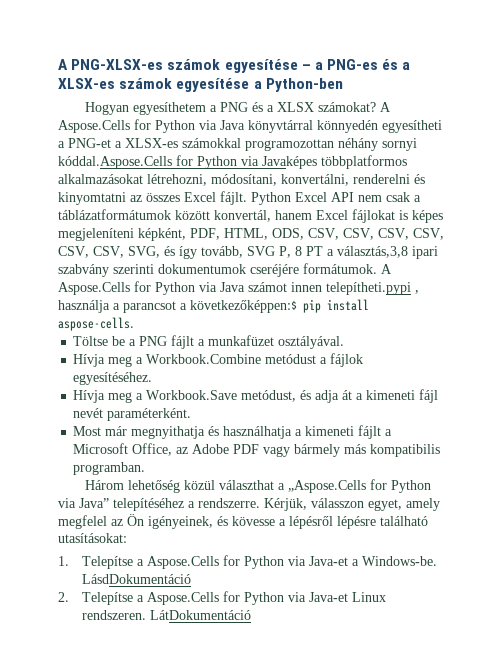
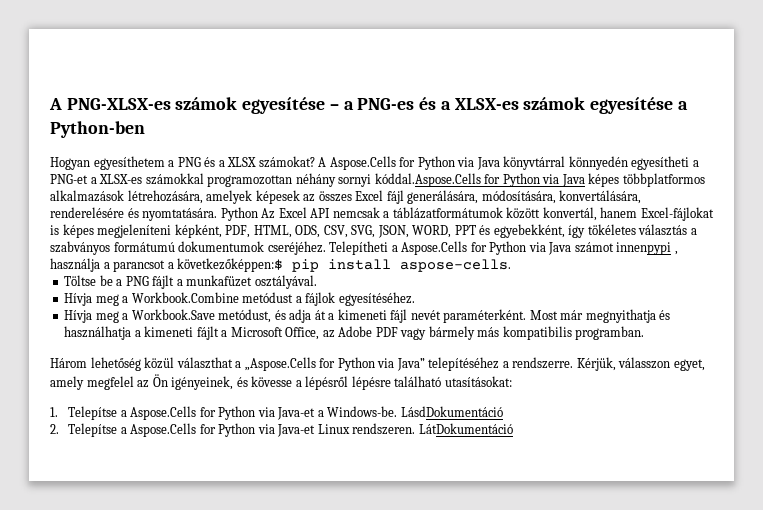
- A Aspose.Cells for Python via Java könyvtárral könnyedén egyesítheti a PNG-et a XLSX-es számokkal programozottan néhány sornyi kóddal.Aspose.Cells for Python via Javaképes többplatformos alkalmazásokat létrehozni, módosítani, konvertálni, renderelni és kinyomtatni az összes Excel fájlt. Python Excel API nem csak a táblázatformátumok között konvertál, hanem Excel fájlokat is képes megjeleníteni képként, PDF, HTML, ODS, CSV, CSV, CSV, CSV, CSV, CSV, SVG, és így tovább, SVG P, 8 PT a választás,3,8 ipari szabvány szerinti dokumentumok cseréjére formátumok. A Aspose.Cells for Python via Java számot innen telepítheti.pypi , használja a parancsot a következőképpen:$ pip install aspose-cells.
+ A Aspose.Cells for Python via Java könyvtárral könnyedén egyesítheti a PNG-et a XLSX-es számokkal programozottan néhány sornyi kóddal.Aspose.Cells for Python via Java képes többplatformos alkalmazások létrehozására, amelyek képesek az összes Excel fájl generálására, módosítására, konvertálására, renderelésére és nyomtatására. Python Az Excel API nemcsak a táblázatformátumok között konvertál, hanem Excel-fájlokat is képes megjeleníteni képként, PDF, HTML, ODS, CSV, SVG, JSON, WORD, PPT és egyebekként, így tökéletes választás a szabványos formátumú dokumentumok cseréjéhez. Telepítheti a Aspose.Cells for Python via Java számot innenpypi , használja a parancsot a következőképpen:$ pip install aspose-cells.
- Hívja meg a Workbook.Save metódust, és adja át a kimeneti fájl nevét paraméterként.
- Most már megnyithatja és használhatja a kimeneti fájlt a Microsoft Office, az Adobe PDF vagy bármely más kompatibilis programban.
+ Hívja meg a Workbook.Save metódust, és adja át a kimeneti fájl nevét paraméterként. Most már megnyithatja és használhatja a kimeneti fájlt a Microsoft Office, az Adobe PDF vagy bármely más kompatibilis programban.

